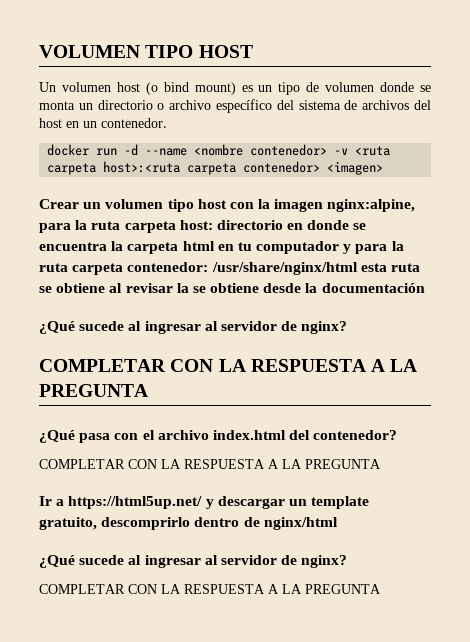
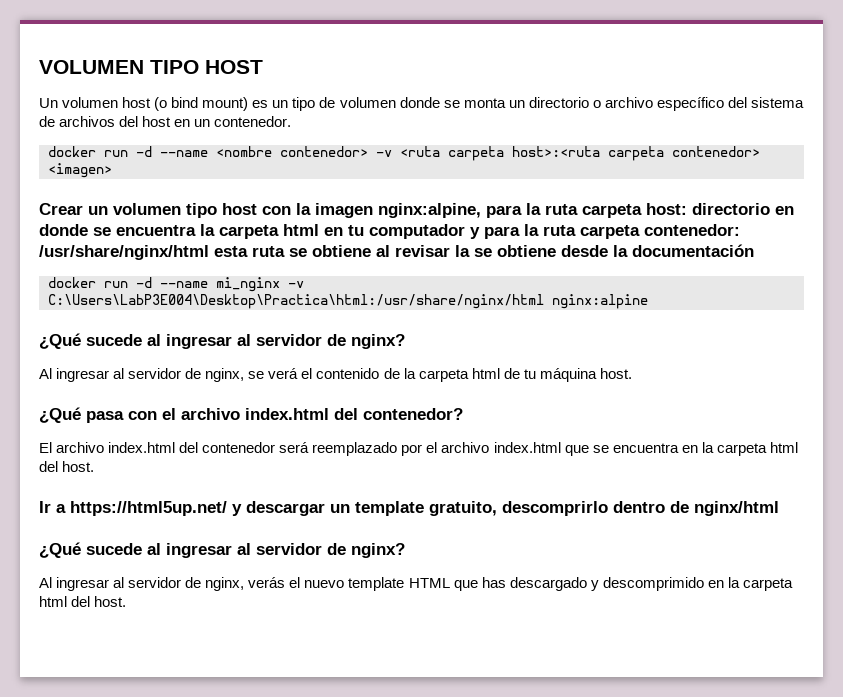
  Crear un volumen tipo host con la imagen nginx:alpine, para la ruta carpeta host: directorio en donde se encuentra la carpeta html en tu computador y para la ruta carpeta contenedor: /usr/share/nginx/html esta ruta se obtiene al revisar la se obtiene desde la documentación
+ docker run -d --name mi_nginx -v C:\Users\LabP3E004\Desktop\Practica\html:/usr/share/nginx/html nginx:alpine
  ¿Qué sucede al ingresar al servidor de nginx?
- COMPLETAR CON LA RESPUESTA A LA PREGUNTA
+ Al ingresar al servidor de nginx, se verá el contenido de la carpeta html de tu máquina host.
  ¿Qué pasa con el archivo index.html del contenedor?
- COMPLETAR CON LA RESPUESTA A LA PREGUNTA
+ El archivo index.html del contenedor será reemplazado por el archivo index.html que se encuentra en la carpeta html del host.
  Ir a https://html5up.net/ y descargar un template gratuito, descomprirlo dentro de nginx/html
  ¿Qué sucede al ingresar al servidor de nginx?
- COMPLETAR CON LA RESPUESTA A LA PREGUNTA
+ Al ingresar al servidor de nginx, verás el nuevo template HTML que has descargado y descomprimido en la carpeta html del host.

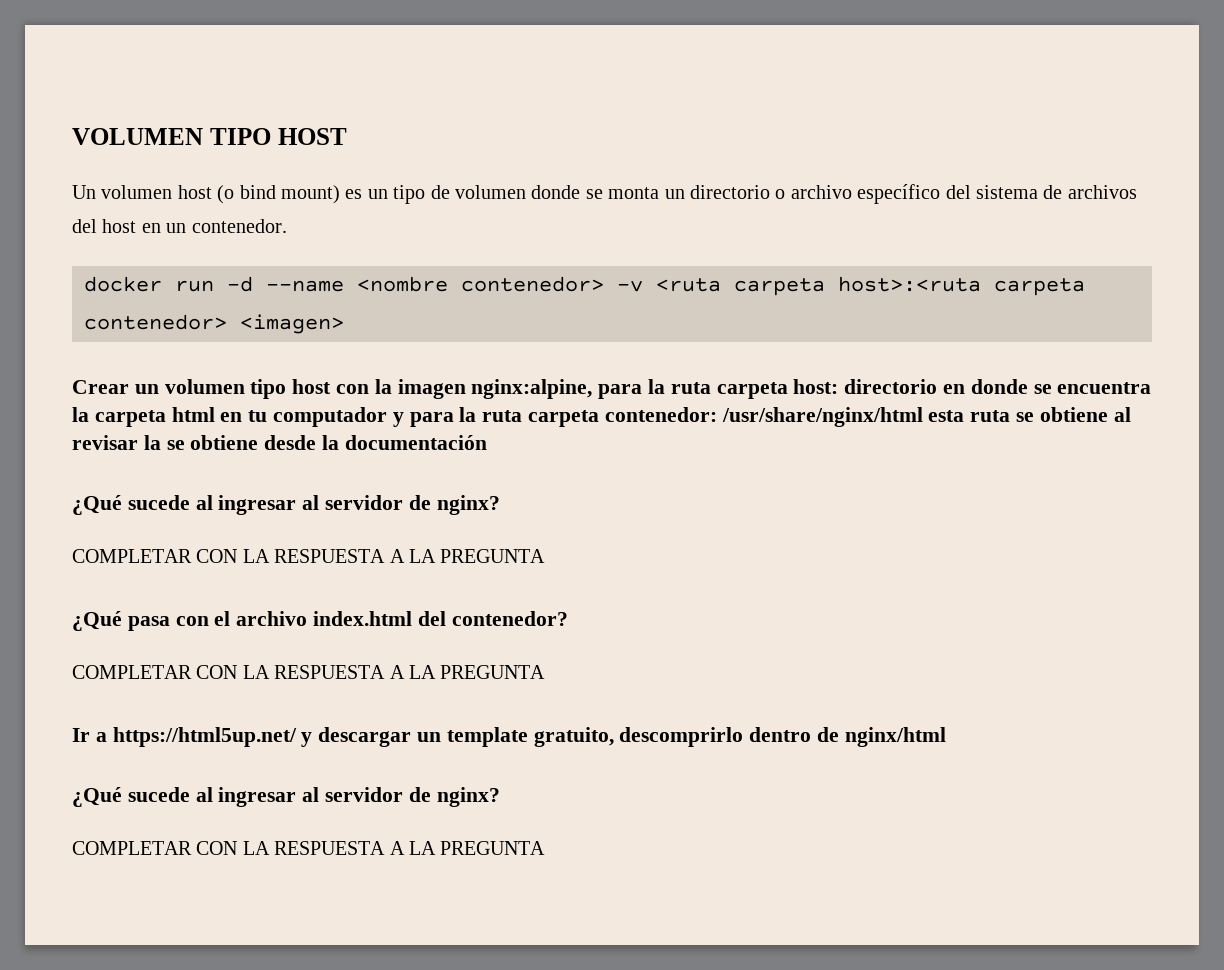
  Crear un volumen tipo host con la imagen nginx:alpine, para la ruta carpeta host: directorio en donde se encuentra la carpeta html en tu computador y para la ruta carpeta contenedor: /usr/share/nginx/html esta ruta se obtiene al revisar la se obtiene desde la documentación
- docker run -d --name mi_nginx -v C:\Users\LabP3E004\Desktop\Practica\html:/usr/share/nginx/html nginx:alpine
  ¿Qué sucede al ingresar al servidor de nginx?
- Al ingresar al servidor de nginx, se verá el contenido de la carpeta html de tu máquina host.
+ COMPLETAR CON LA RESPUESTA A LA PREGUNTA
  ¿Qué pasa con el archivo index.html del contenedor?
- El archivo index.html del contenedor será reemplazado por el archivo index.html que se encuentra en la carpeta html del host.
+ COMPLETAR CON LA RESPUESTA A LA PREGUNTA
  Ir a https://html5up.net/ y descargar un template gratuito, descomprirlo dentro de nginx/html
  ¿Qué sucede al ingresar al servidor de nginx?
- Al ingresar al servidor de nginx, verás el nuevo template HTML que has descargado y descomprimido en la carpeta html del host.
+ COMPLETAR CON LA RESPUESTA A LA PREGUNTA

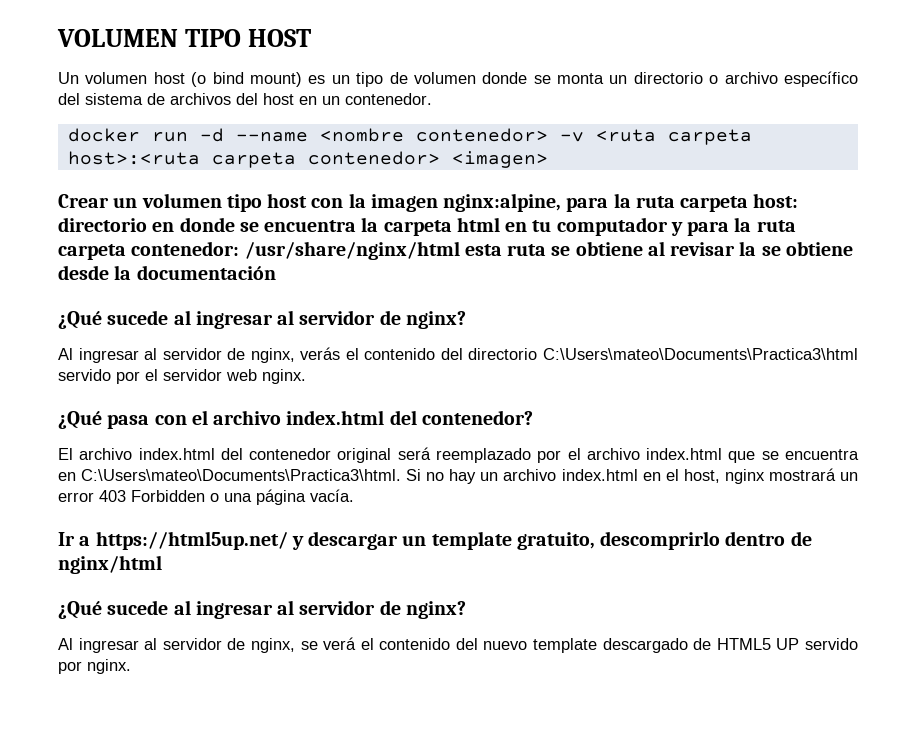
  Crear un volumen tipo host con la imagen nginx:alpine, para la ruta carpeta host: directorio en donde se encuentra la carpeta html en tu computador y para la ruta carpeta contenedor: /usr/share/nginx/html esta ruta se obtiene al revisar la se obtiene desde la documentación
  ¿Qué sucede al ingresar al servidor de nginx?
- COMPLETAR CON LA RESPUESTA A LA PREGUNTA
+ Al ingresar al servidor de nginx, verás el contenido del directorio C:\Users\mateo\Documents\Practica3\html servido por el servidor web nginx.
  ¿Qué pasa con el archivo index.html del contenedor?
- COMPLETAR CON LA RESPUESTA A LA PREGUNTA
+ El archivo index.html del contenedor original será reemplazado por el archivo index.html que se encuentra en C:\Users\mateo\Documents\Practica3\html. Si no hay un archivo index.html en el host, nginx mostrará un error 403 Forbidden o una página vacía.
  Ir a https://html5up.net/ y descargar un template gratuito, descomprirlo dentro de nginx/html
  ¿Qué sucede al ingresar al servidor de nginx?
- COMPLETAR CON LA RESPUESTA A LA PREGUNTA
+ Al ingresar al servidor de nginx, se verá el contenido del nuevo template descargado de HTML5 UP servido por nginx.

